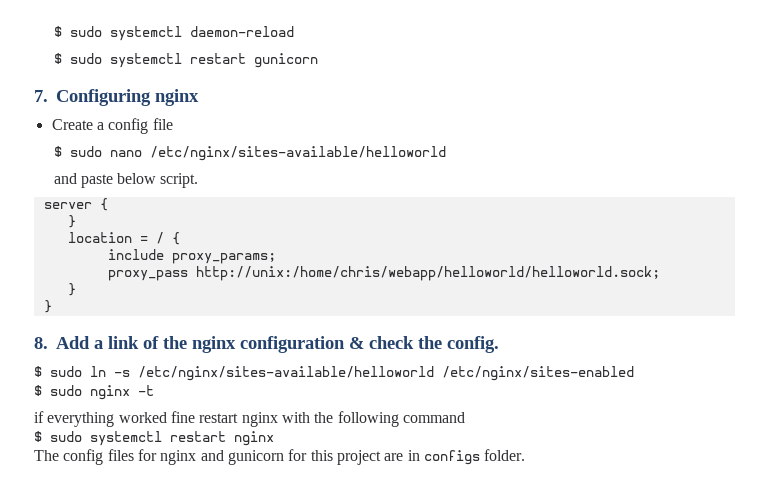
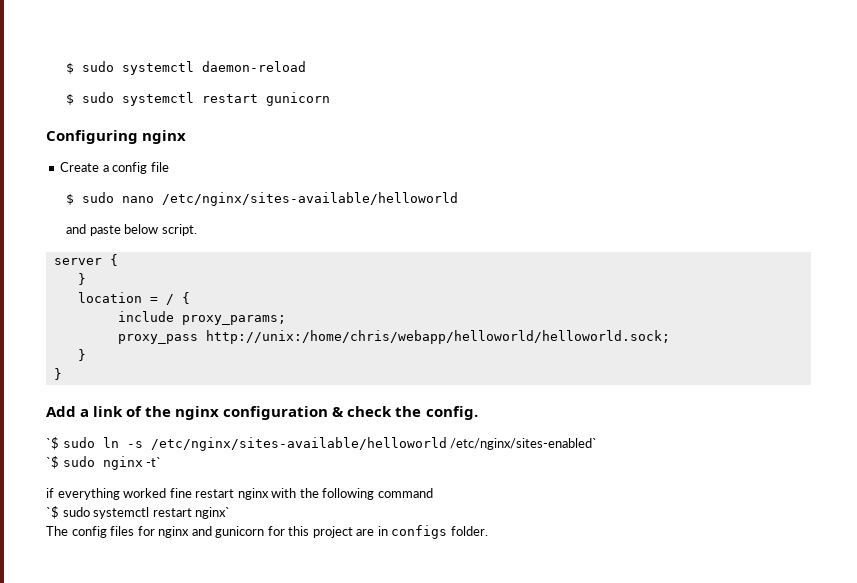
- 7. Configuring nginx
+ Configuring nginx
- 8. Add a link of the nginx configuration & check the config.
+ Add a link of the nginx configuration & check the config.
- $ sudo ln -s /etc/nginx/sites-available/helloworld /etc/nginx/sites-enabled
- $ sudo nginx -t
+ `$ sudo ln -s /etc/nginx/sites-available/helloworld /etc/nginx/sites-enabled`
+ `$ sudo nginx -t`
- $ sudo systemctl restart nginx
+ `$ sudo systemctl restart nginx`

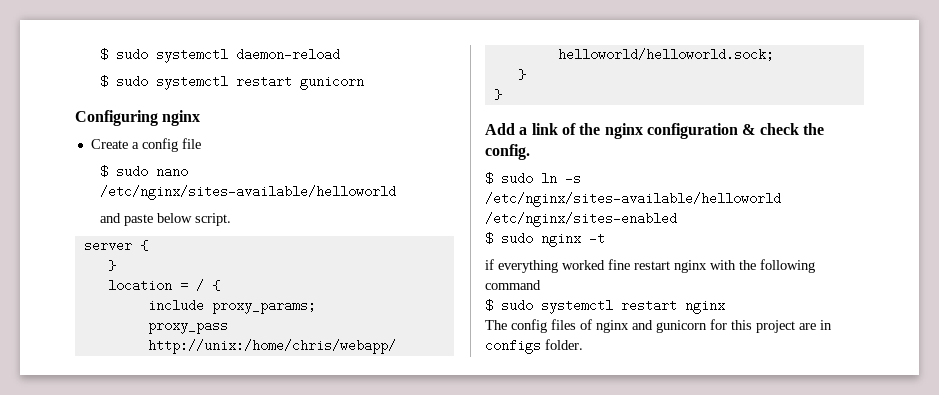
- `$ sudo ln -s /etc/nginx/sites-available/helloworld /etc/nginx/sites-enabled`
- `$ sudo nginx -t`
+ $ sudo ln -s /etc/nginx/sites-available/helloworld /etc/nginx/sites-enabled
+ $ sudo nginx -t
- `$ sudo systemctl restart nginx`
+ $ sudo systemctl restart nginx
- The config files for nginx and gunicorn for this project are in configs folder.
+ The config files of nginx and gunicorn for this project are in configs folder.

